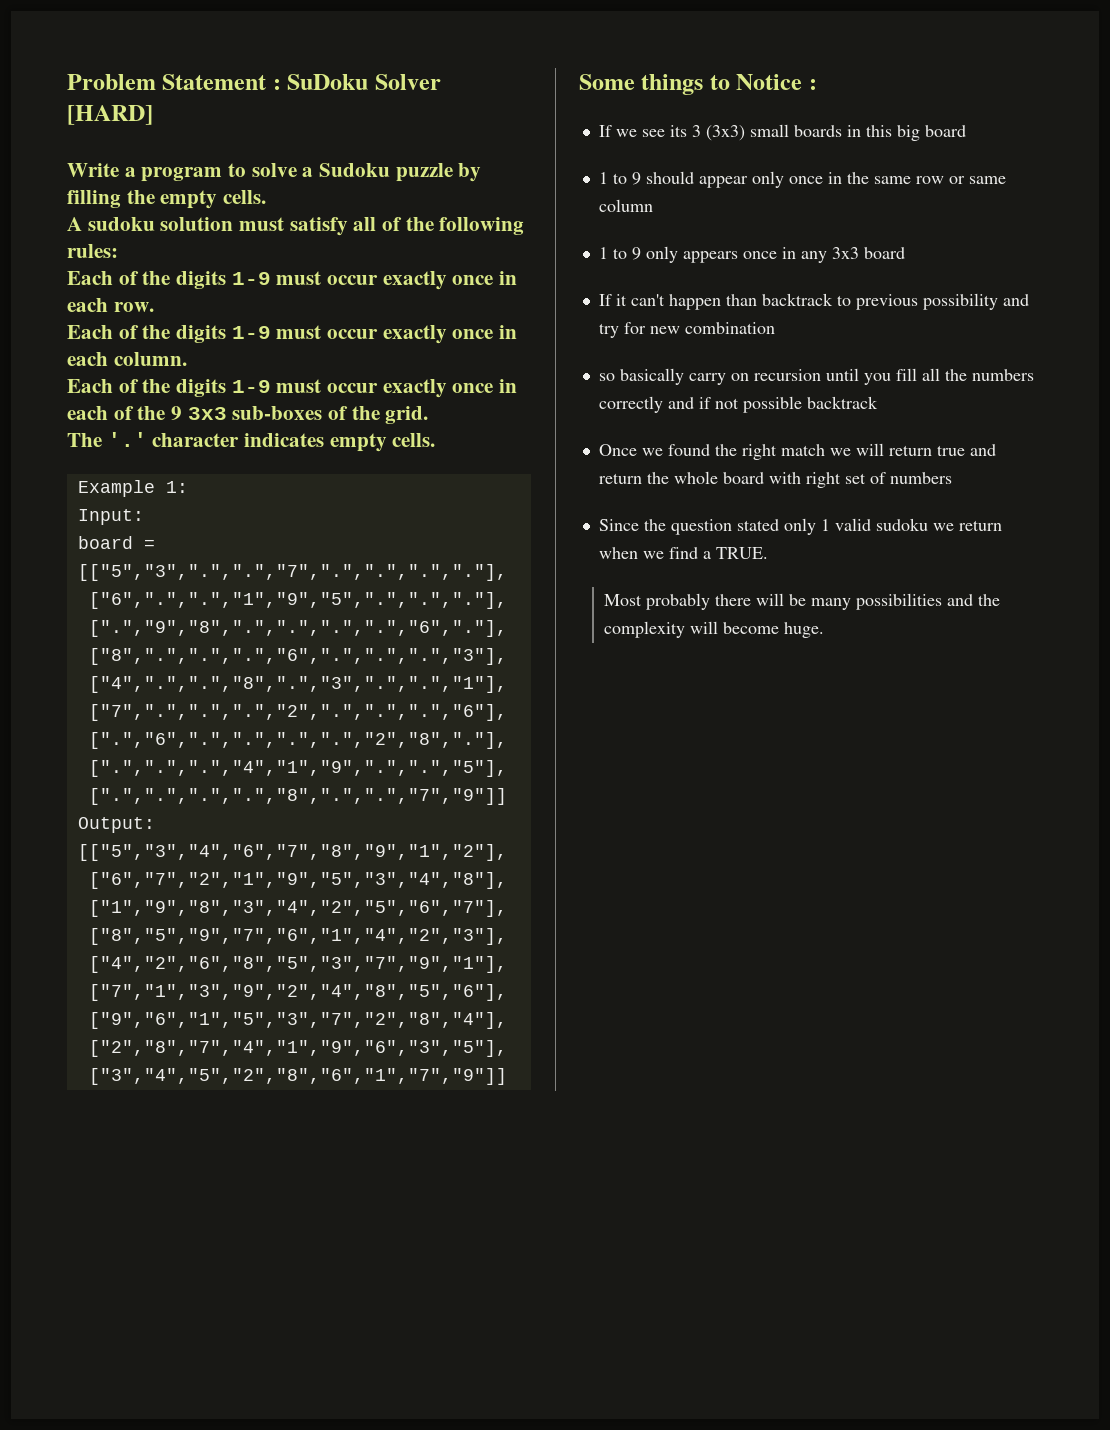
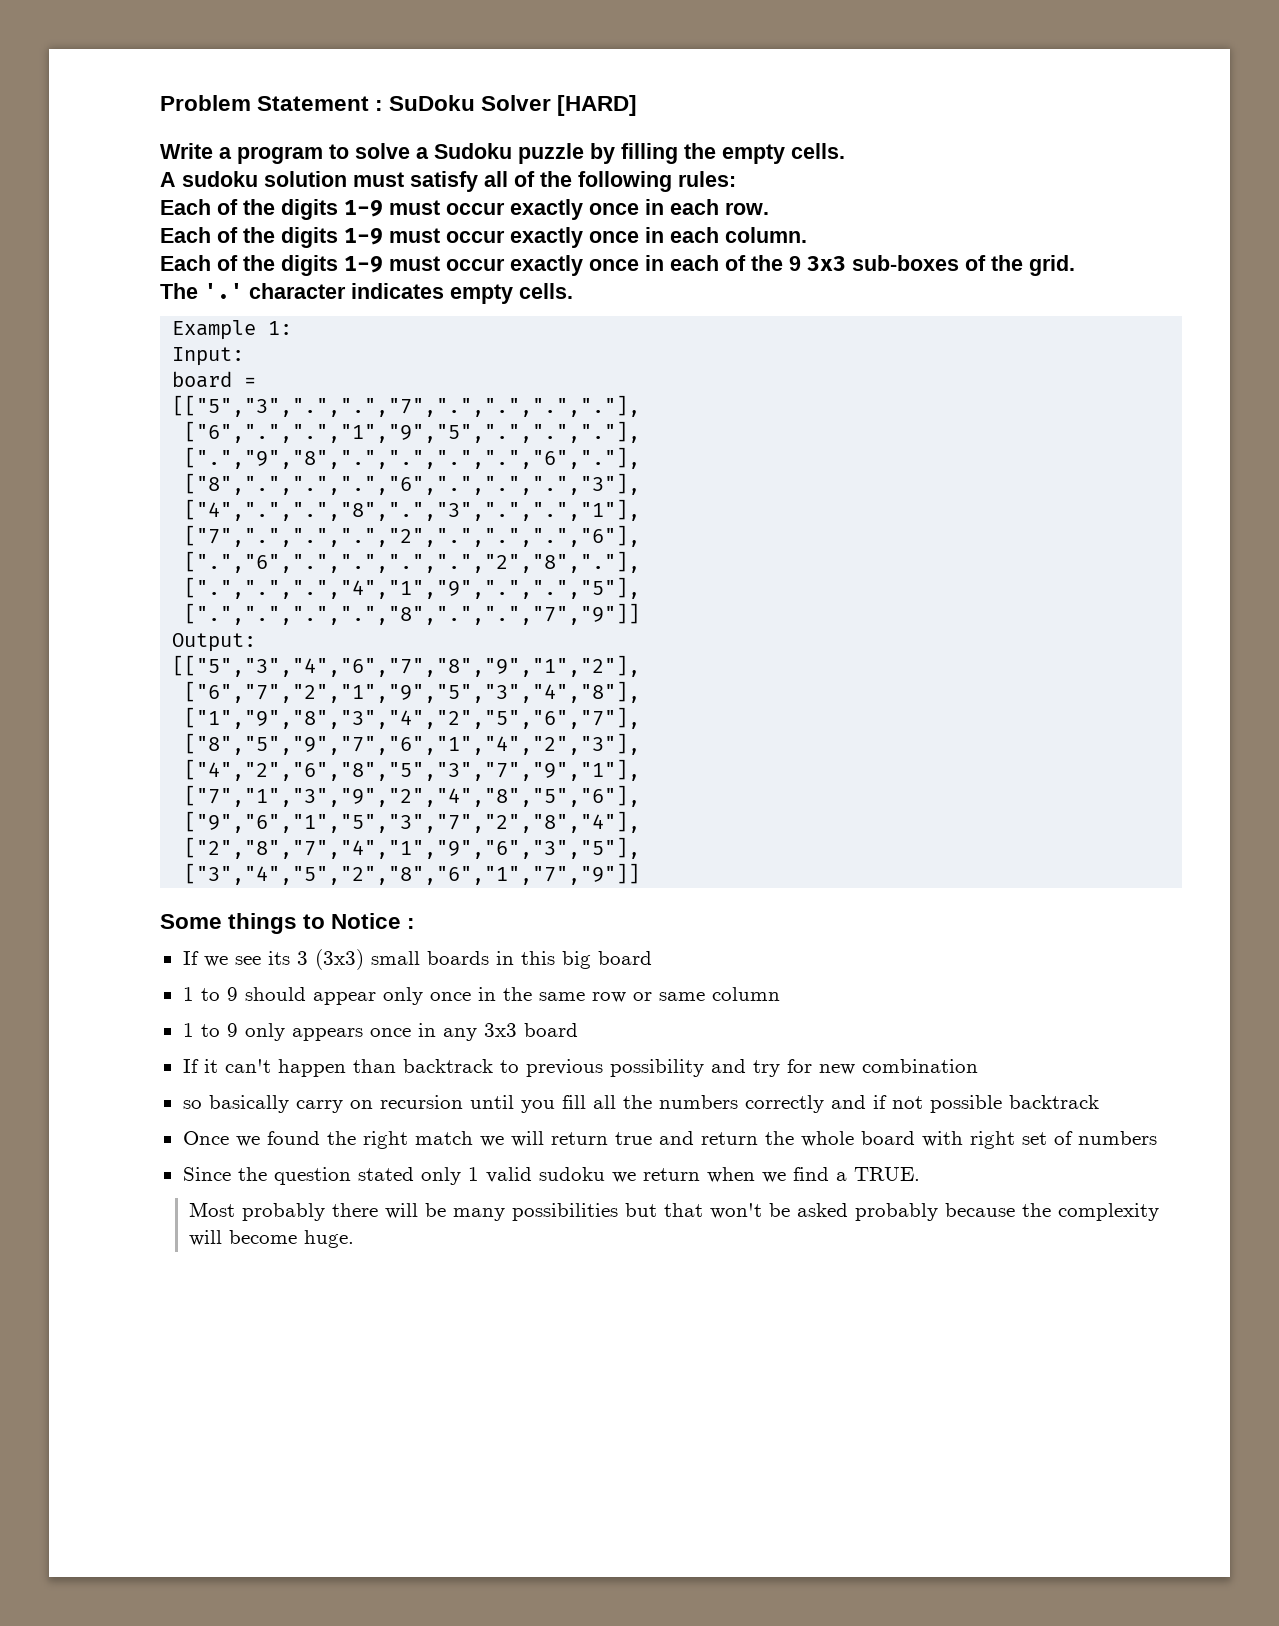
- Most probably there will be many possibilities and the complexity will become huge.
+ Most probably there will be many possibilities but that won't be asked probably because the complexity will become huge.

